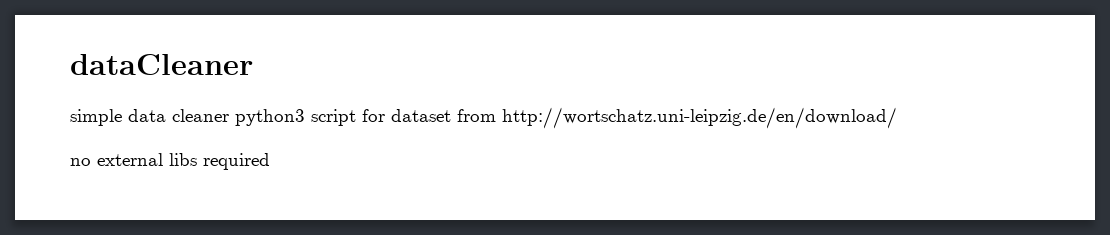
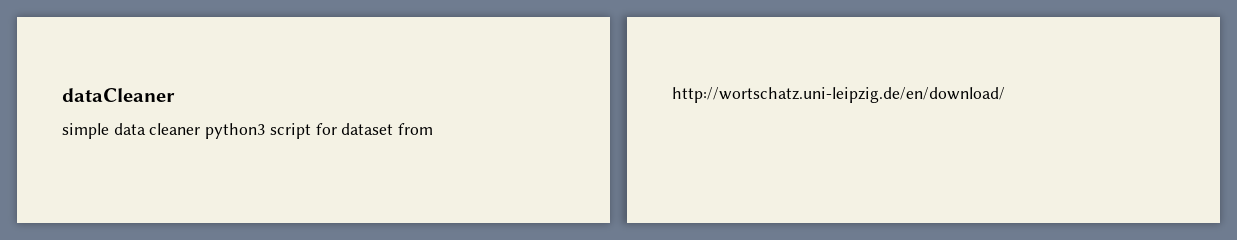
- no external libs required

